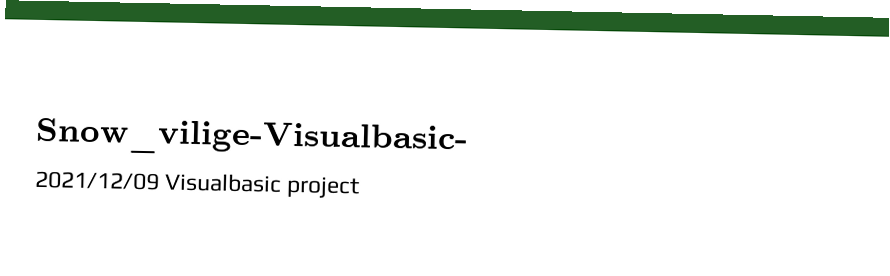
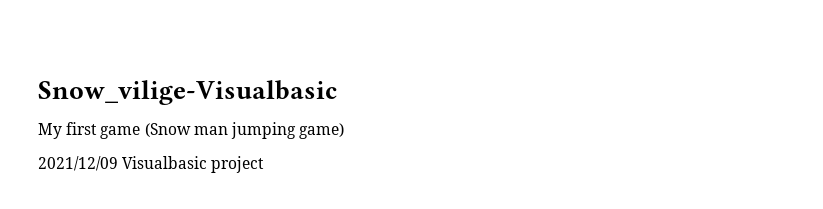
- Snow_vilige-Visualbasic-
+ Snow_vilige-Visualbasic
+ My first game (Snow man jumping game)

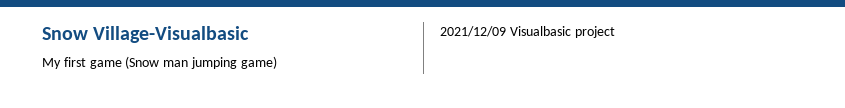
- Snow_vilige-Visualbasic
+ Snow Village-Visualbasic

